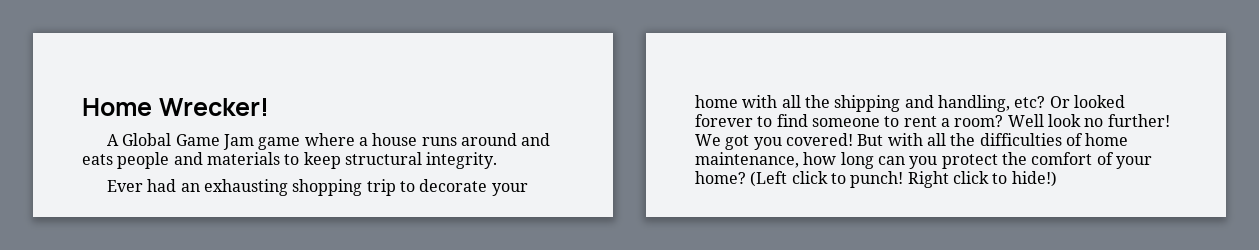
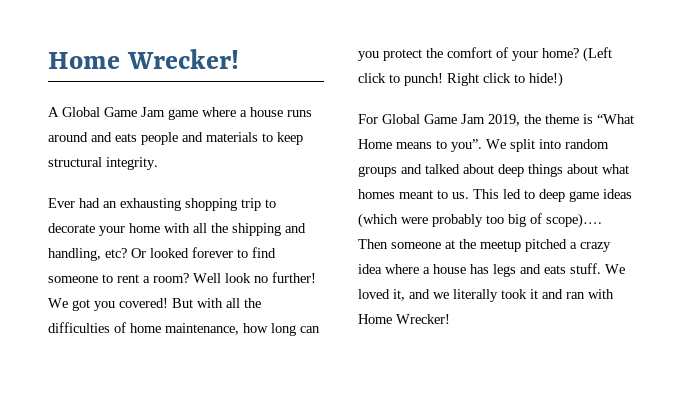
+ For Global Game Jam 2019, the theme is “What Home means to you”. We split into random groups and talked about deep things about what homes meant to us. This led to deep game ideas (which were probably too big of scope)…. Then someone at the meetup pitched a crazy idea where a house has legs and eats stuff. We loved it, and we literally took it and ran with Home Wrecker!

